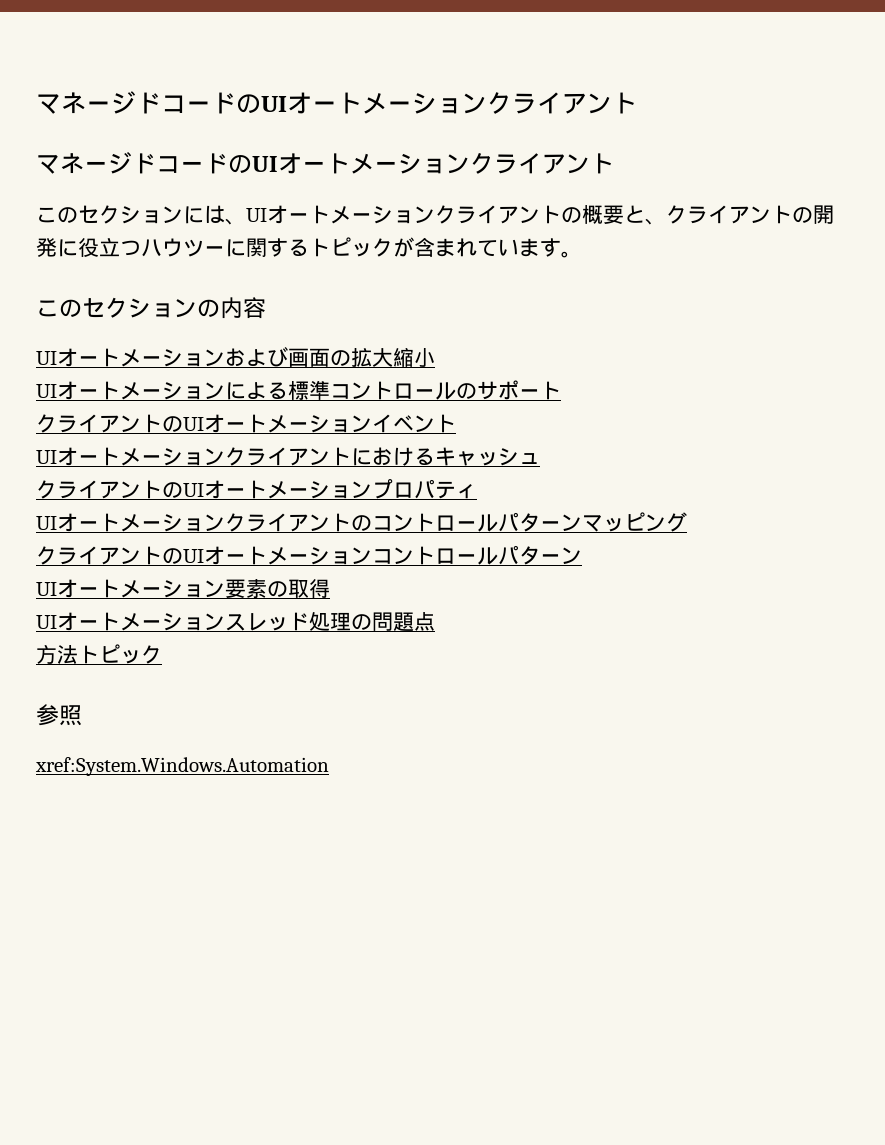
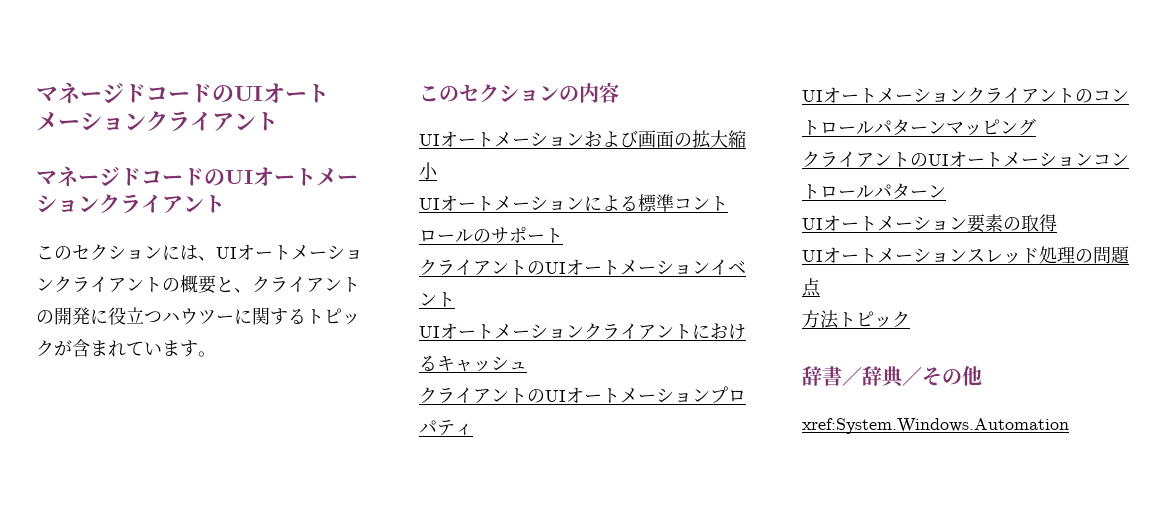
- 参照
+ 辞書／辞典／その他

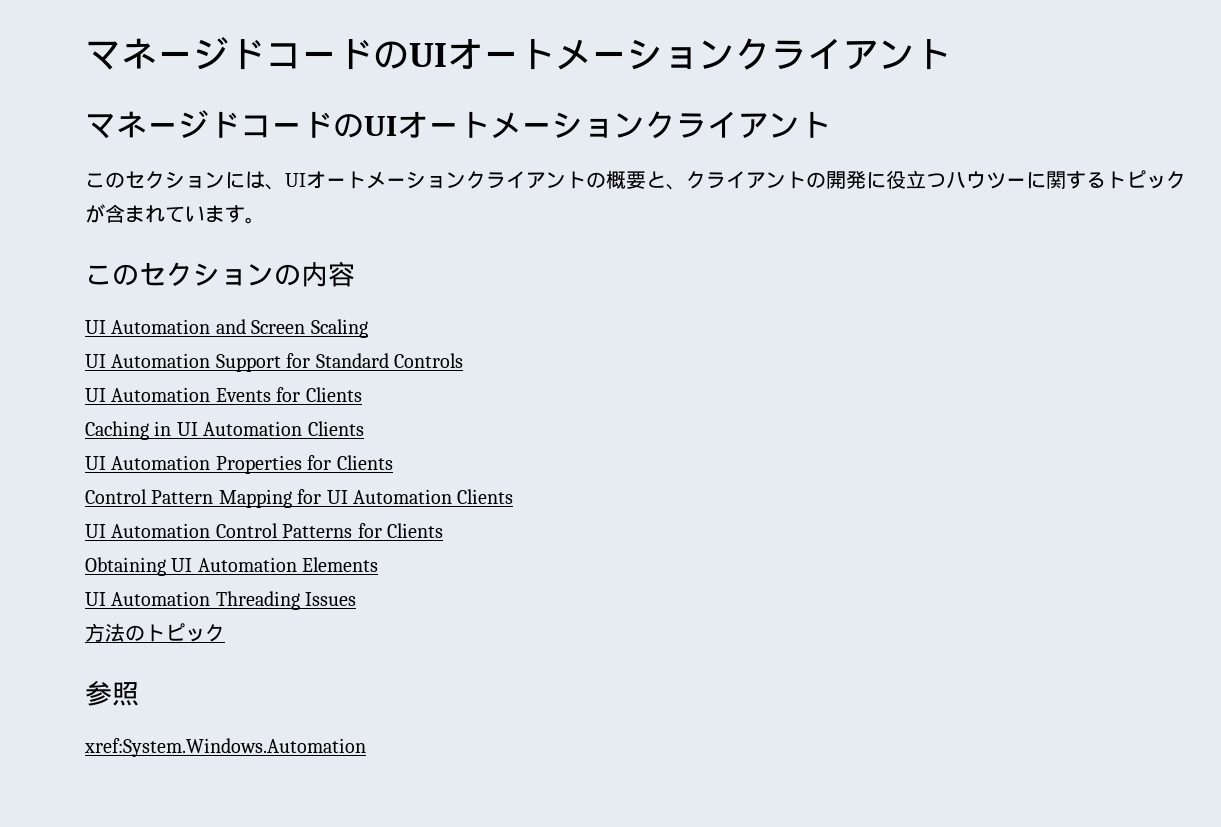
- UIオートメーションおよび画面の拡大縮小
- UIオートメーションによる標準コントロールのサポート
- クライアントのUIオートメーションイベント
- UIオートメーションクライアントにおけるキャッシュ
- クライアントのUIオートメーションプロパティ
- UIオートメーションクライアントのコントロールパターンマッピング
- クライアントのUIオートメーションコントロールパターン
- UIオートメーション要素の取得
- UIオートメーションスレッド処理の問題点
+ UI Automation and Screen Scaling
+ UI Automation Support for Standard Controls
+ UI Automation Events for Clients
+ Caching in UI Automation Clients
+ UI Automation Properties for Clients
+ Control Pattern Mapping for UI Automation Clients
+ UI Automation Control Patterns for Clients
+ Obtaining UI Automation Elements
+ UI Automation Threading Issues
- 方法トピック
+ 方法のトピック
- 辞書／辞典／その他
+ 参照

